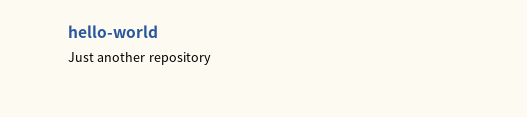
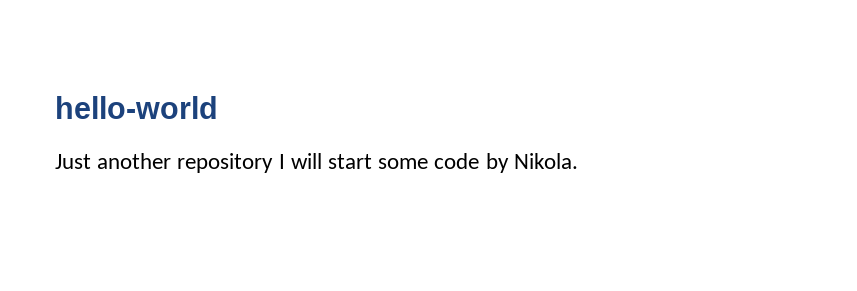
- Just another repository
+ Just another repository I will start some code by Nikola.

